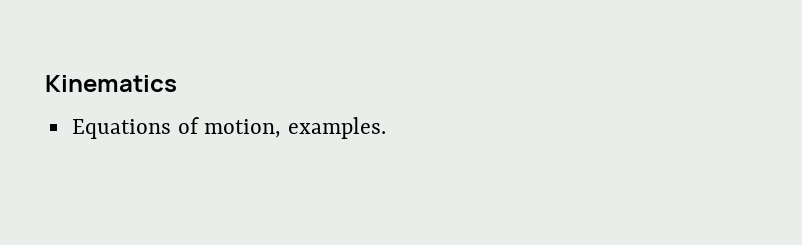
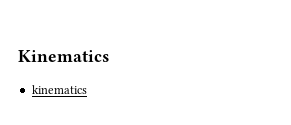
- Equations of motion, examples.
+ kinematics

